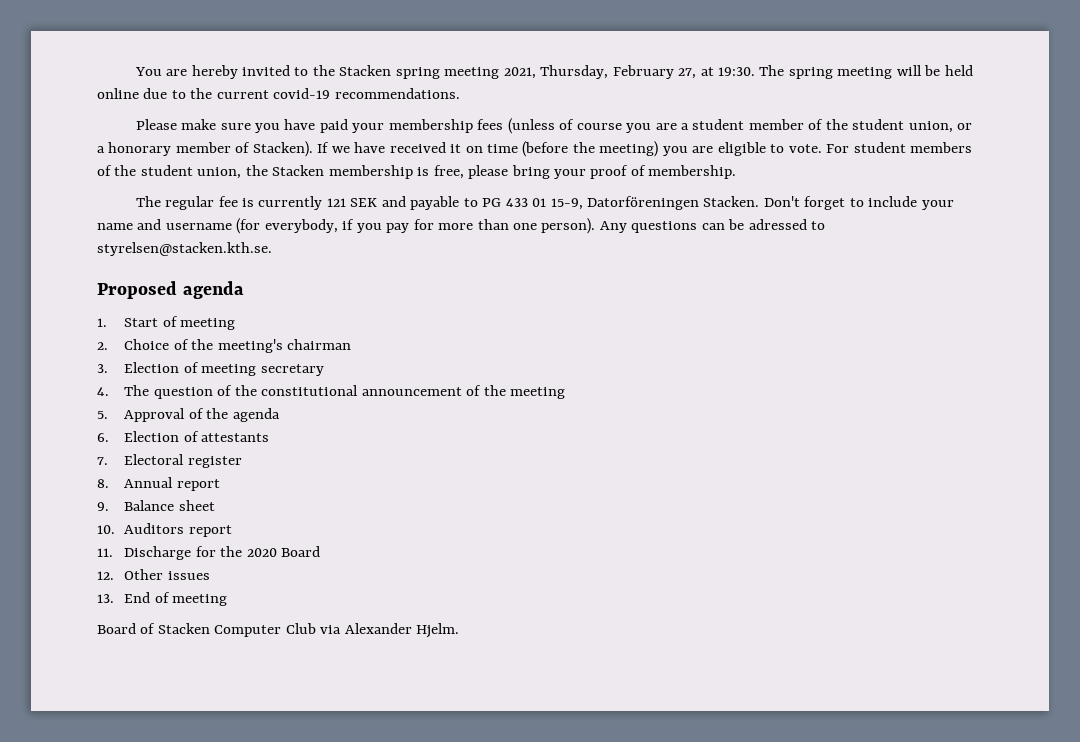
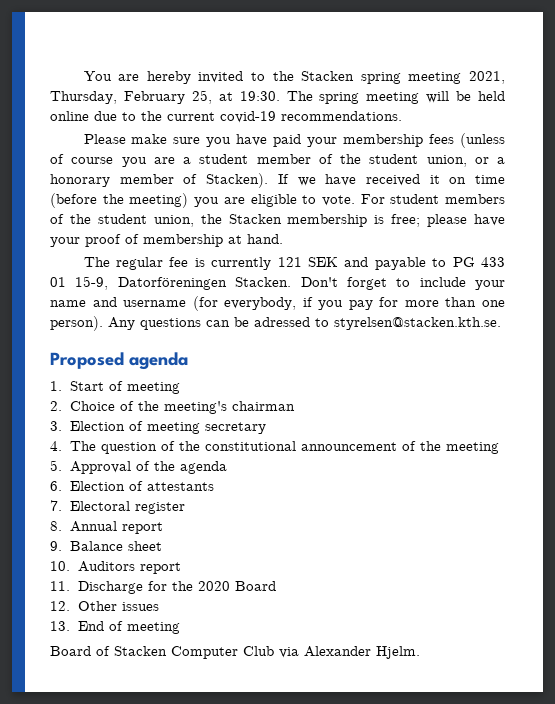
- You are hereby invited to the Stacken spring meeting 2021, Thursday, February 27, at 19:30.
+ You are hereby invited to the Stacken spring meeting 2021, Thursday, February 25, at 19:30.
- For student members of the student union, the Stacken membership is free, please bring your proof of membership.
+ For student members of the student union, the Stacken membership is free; please have your proof of membership at hand.

